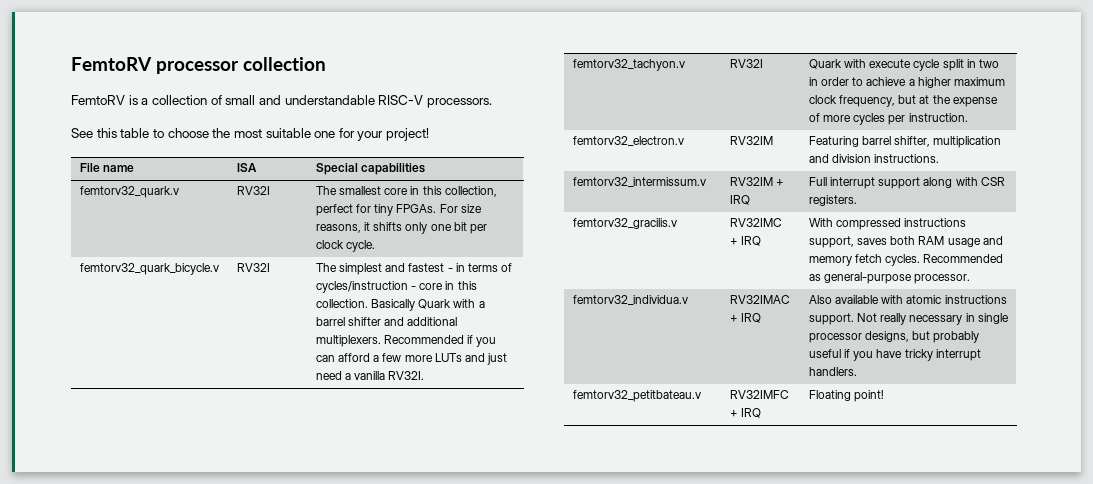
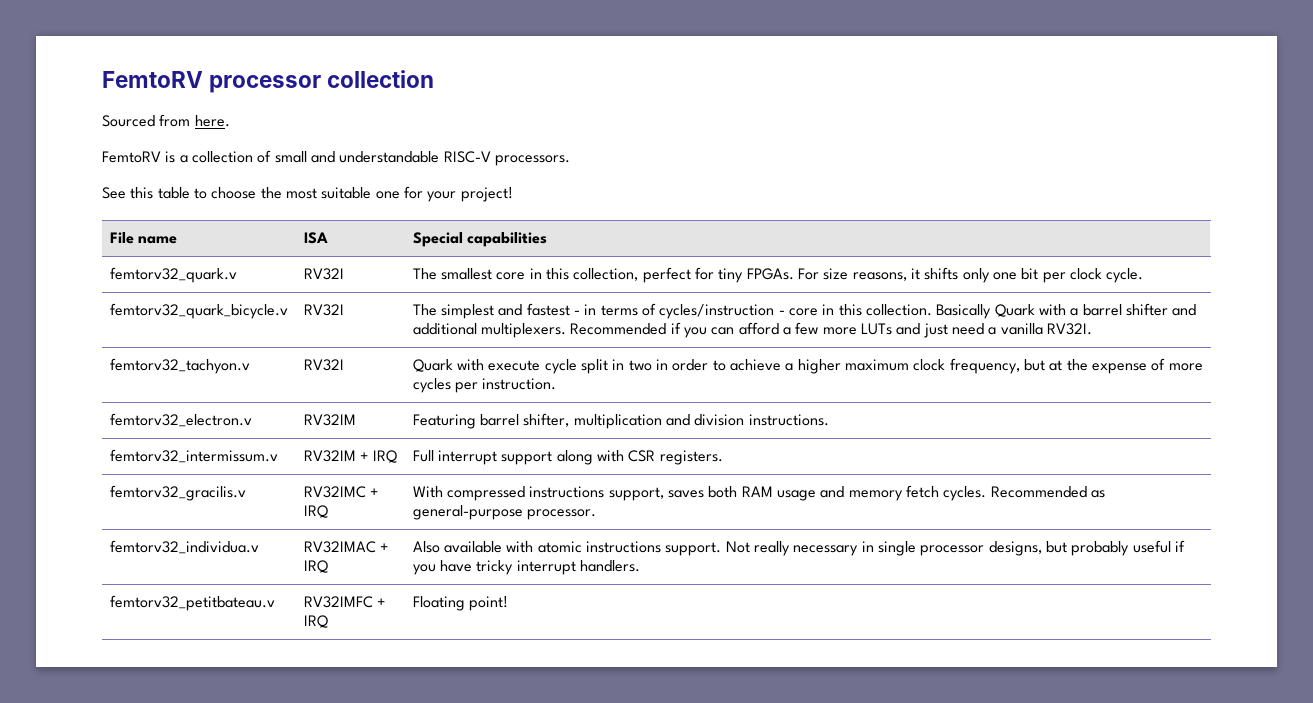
+ Sourced from here.

